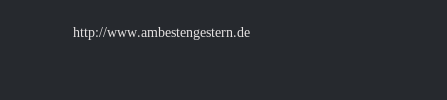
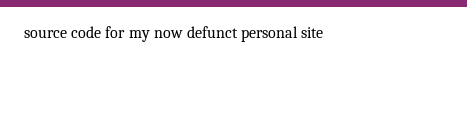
- http://www.ambestengestern.de
+ source code for my now defunct personal site

